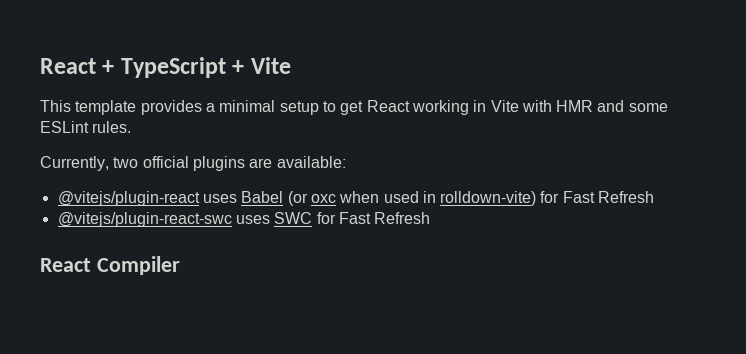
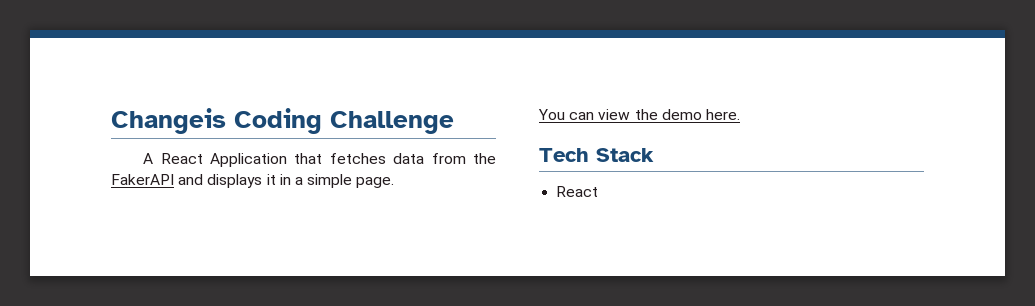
- React + TypeScript + Vite
- This template provides a minimal setup to get React working in Vite with HMR and some ESLint rules.
- Currently, two official plugins are available:
- @vitejs/plugin-react uses Babel (or oxc when used in rolldown-vite) for Fast Refresh
- @vitejs/plugin-react-swc uses SWC for Fast Refresh
- React Compiler
+ Changeis Coding Challenge
+ A React Application that fetches data from the FakerAPI and displays it in a simple page.
+ You can view the demo here.
+ Tech Stack
+ React

